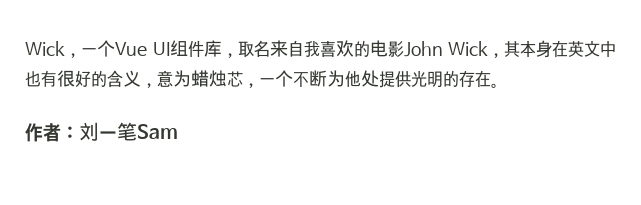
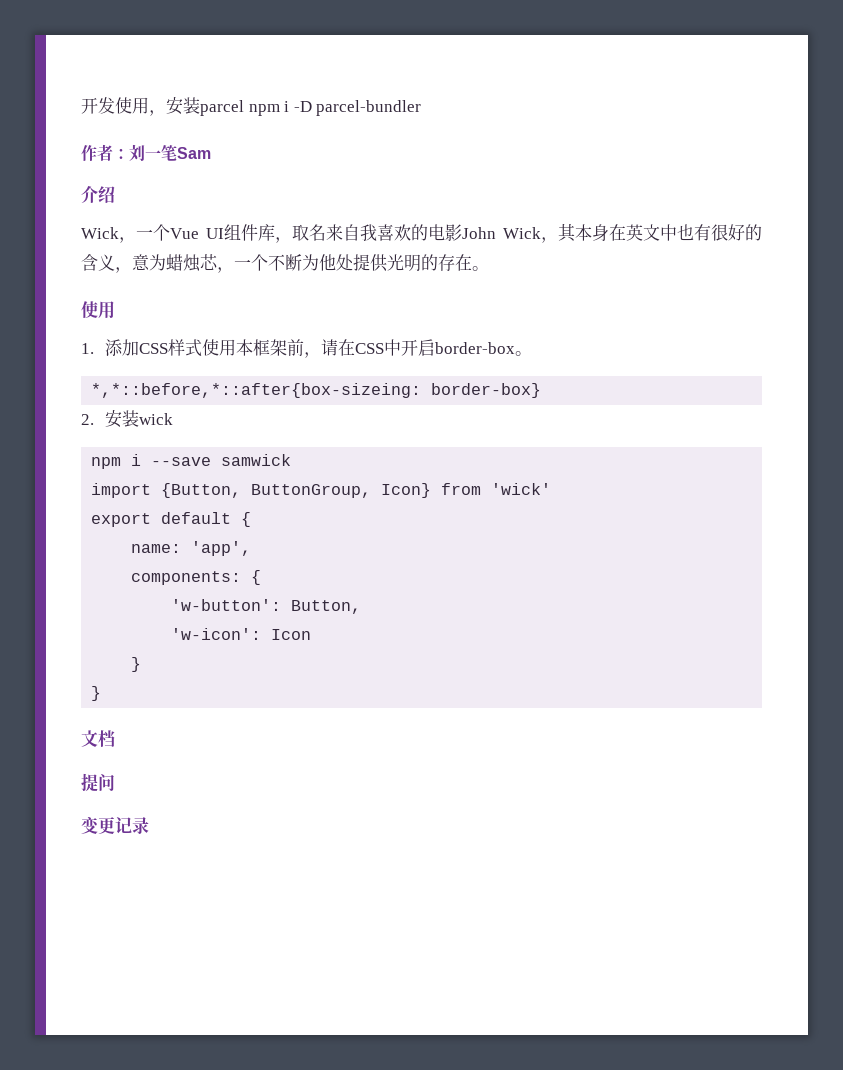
+ 开发使用，安装parcel npm i -D parcel-bundler
+ 作者：刘一笔Sam
+ 介绍
  Wick，一个Vue UI组件库，取名来自我喜欢的电影John Wick，其本身在英文中也有很好的含义，意为蜡烛芯，一个不断为他处提供光明的存在。
- 作者：刘一笔Sam
+ 使用
+ 1.添加CSS样式使用本框架前，请在CSS中开启border-box。
+ *,*::before,*::after{box-sizeing: border-box}
+ 2.安装wick
+ npm i --save samwick
+ import {Button, ButtonGroup, Icon} from 'wick'
+ export default {
+ name: 'app',
+ components: {
+ 'w-button': Button,
+ 'w-icon': Icon
+ }
+ }
+ 文档
+ 提问
+ 变更记录

